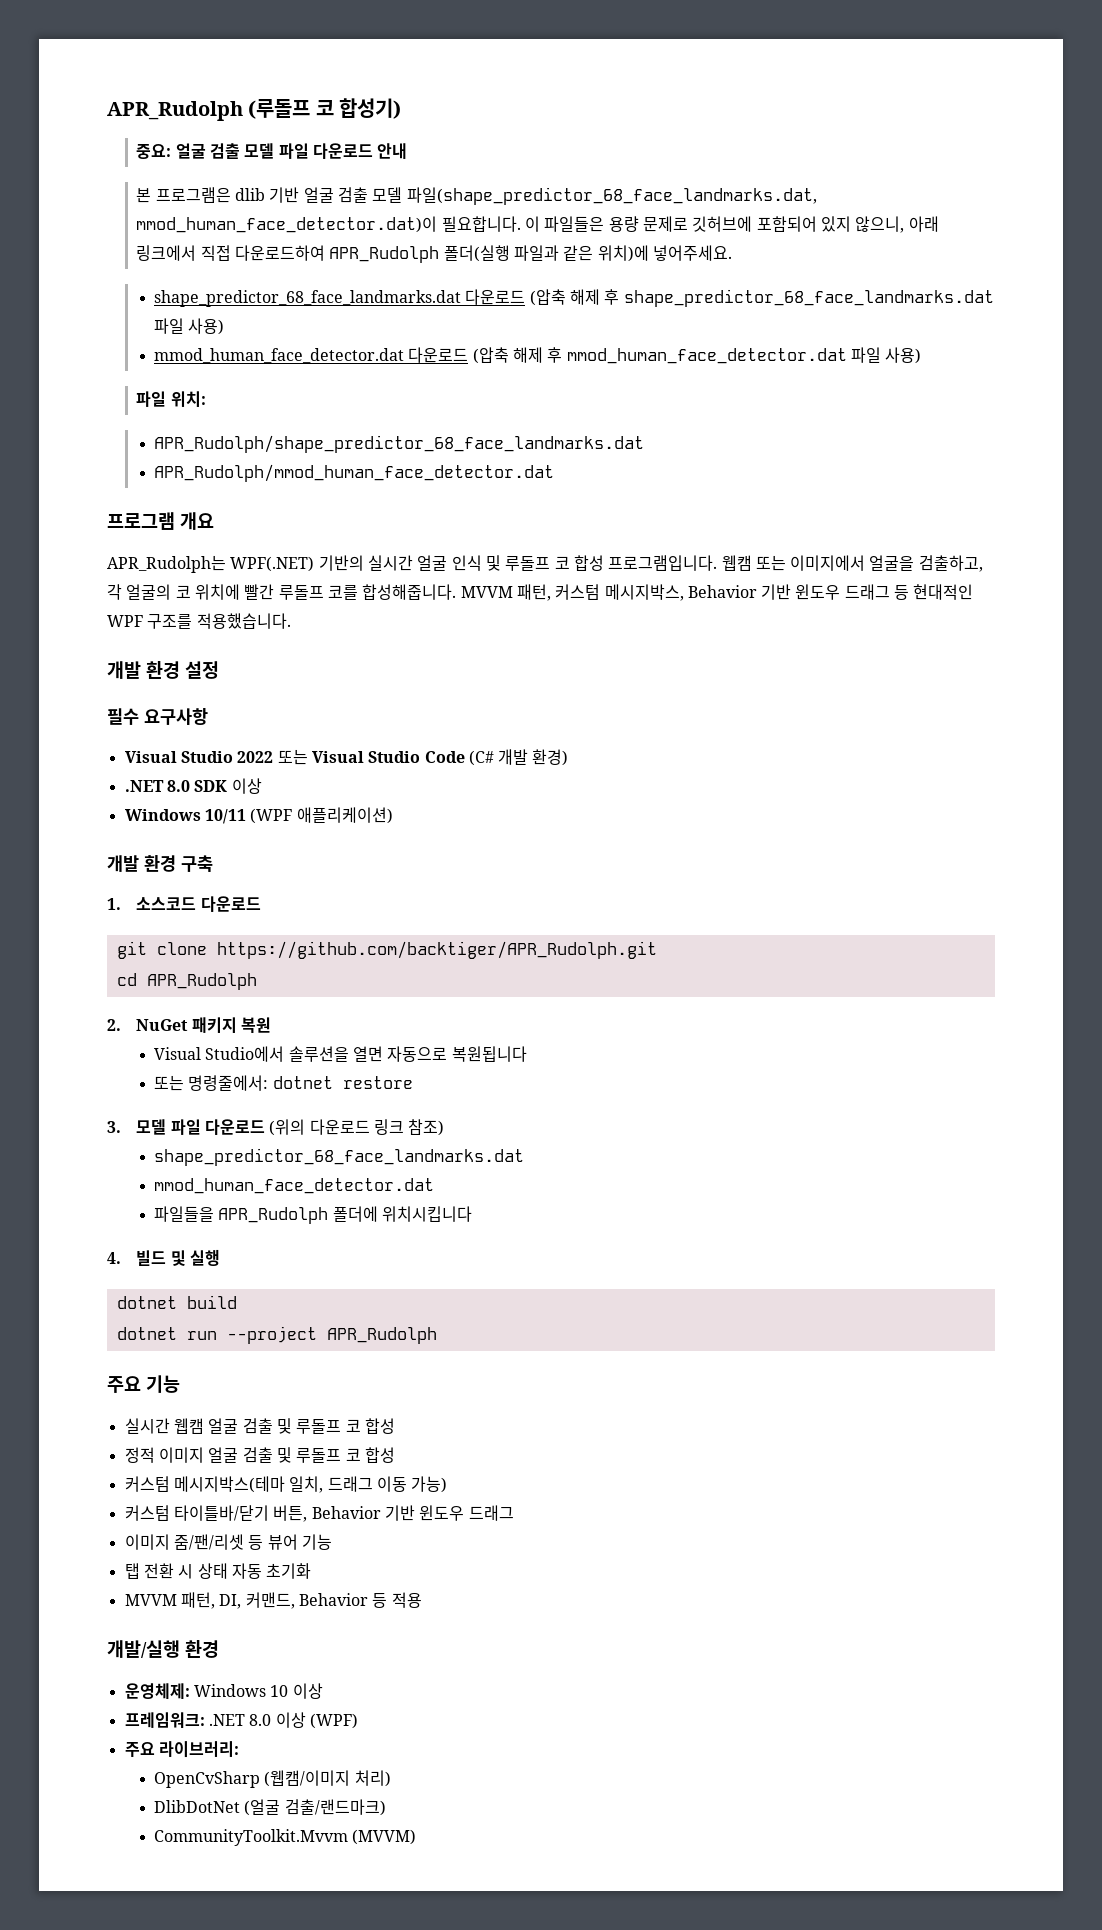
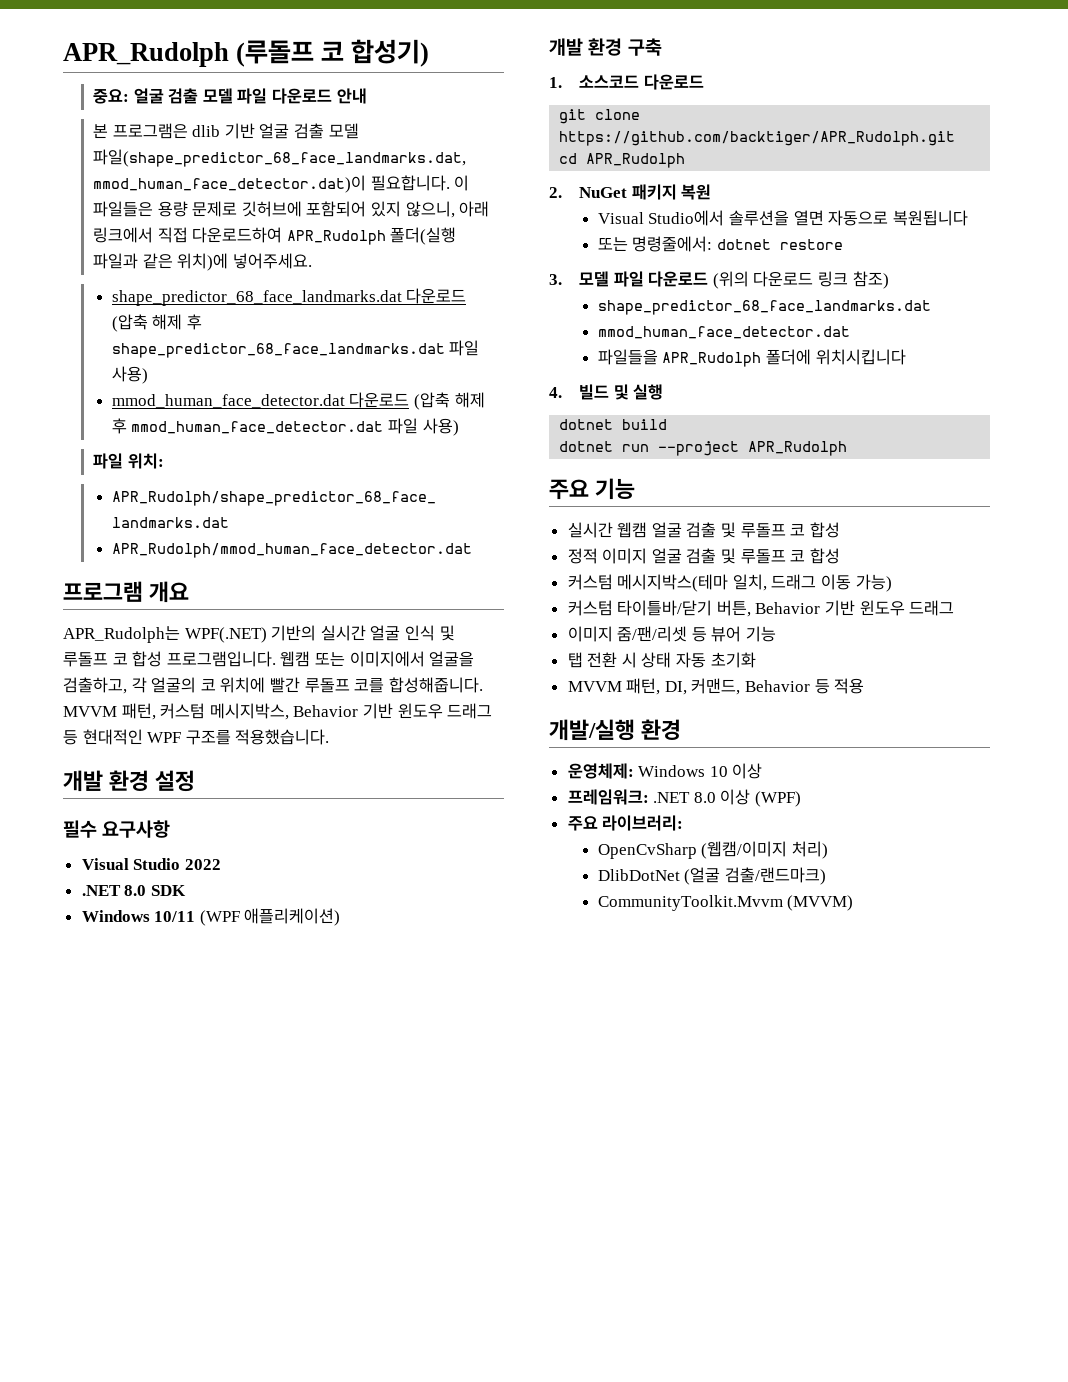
- Visual Studio 2022 또는 Visual Studio Code (C# 개발 환경)
+ Visual Studio 2022
- .NET 8.0 SDK 이상
+ .NET 8.0 SDK

